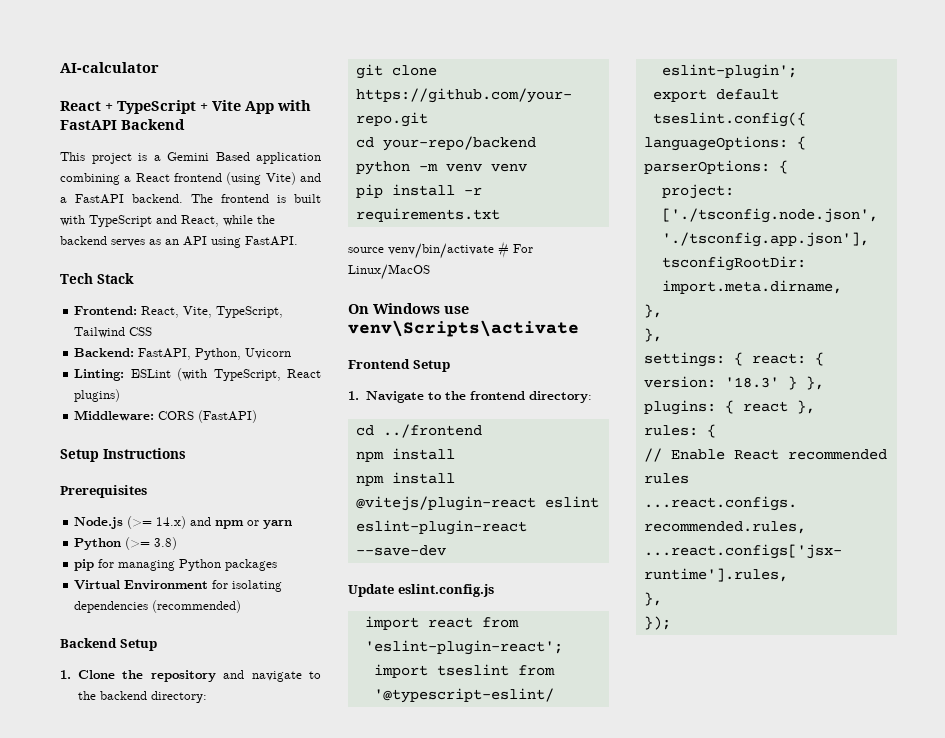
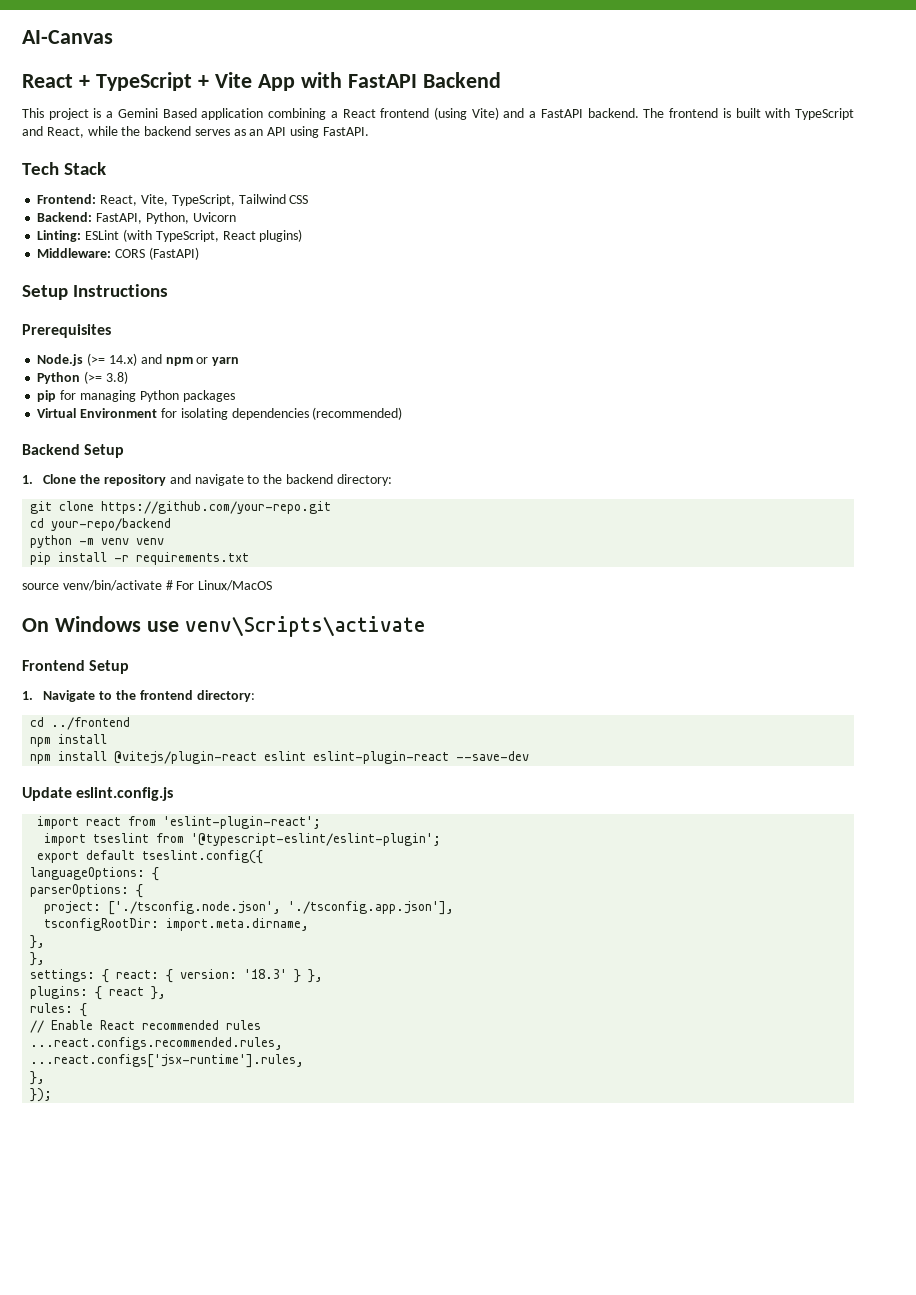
- AI-calculator
+ AI-Canvas

